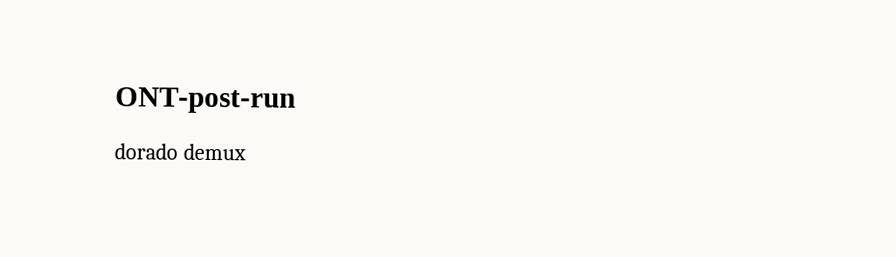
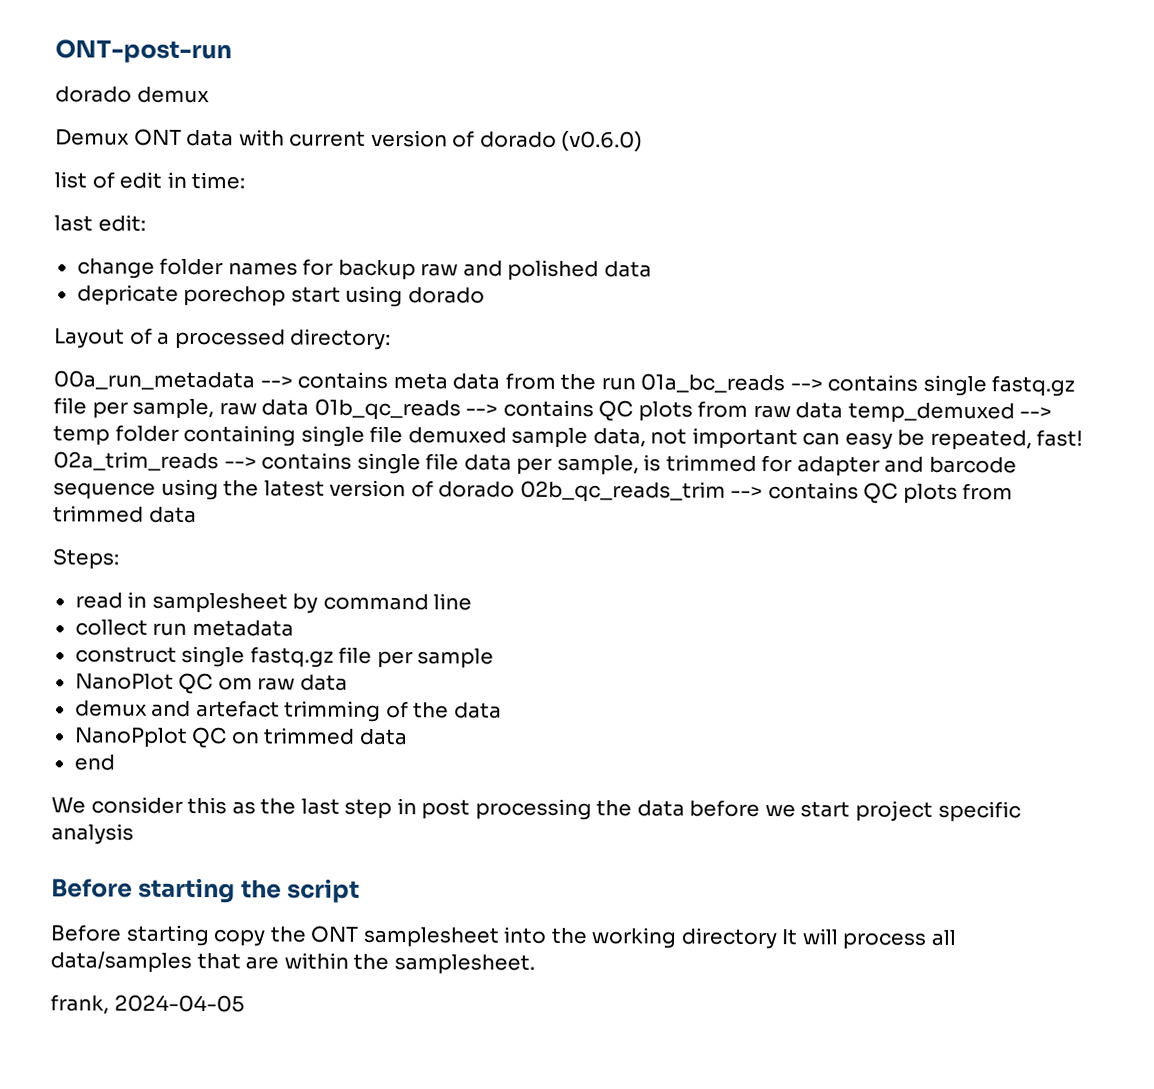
+ Demux ONT data with current version of dorado (v0.6.0)
+ list of edit in time:
+ last edit:
+ change folder names for backup raw and polished data
+ depricate porechop start using dorado
+ Layout of a processed directory:
+ 00a_run_metadata --> contains meta data from the run 01a_bc_reads --> contains single fastq.gz file per sample, raw data 01b_qc_reads --> contains QC plots from raw data temp_demuxed --> temp folder containing single file demuxed sample data, not important can easy be repeated, fast! 02a_trim_reads --> contains single file data per sample, is trimmed for adapter and barcode sequence using the latest version of dorado 02b_qc_reads_trim --> contains QC plots from trimmed data
+ Steps:
+ read in samplesheet by command line
+ collect run metadata
+ construct single fastq.gz file per sample
+ NanoPlot QC om raw data
+ demux and artefact trimming of the data
+ NanoPplot QC on trimmed data
+ end
+ We consider this as the last step in post processing the data before we start project specific analysis
+ Before starting the script
+ Before starting copy the ONT samplesheet into the working directory It will process all data/samples that are within the samplesheet.
+ frank, 2024-04-05

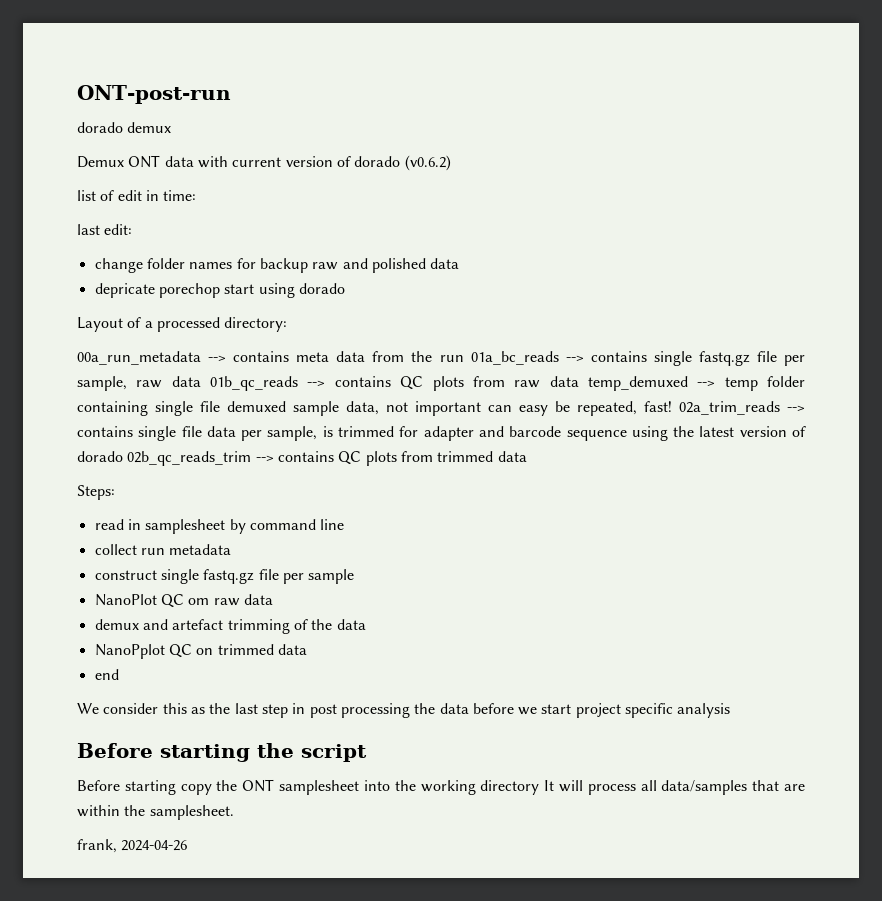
- Demux ONT data with current version of dorado (v0.6.0)
+ Demux ONT data with current version of dorado (v0.6.2)
- frank, 2024-04-05
+ frank, 2024-04-26

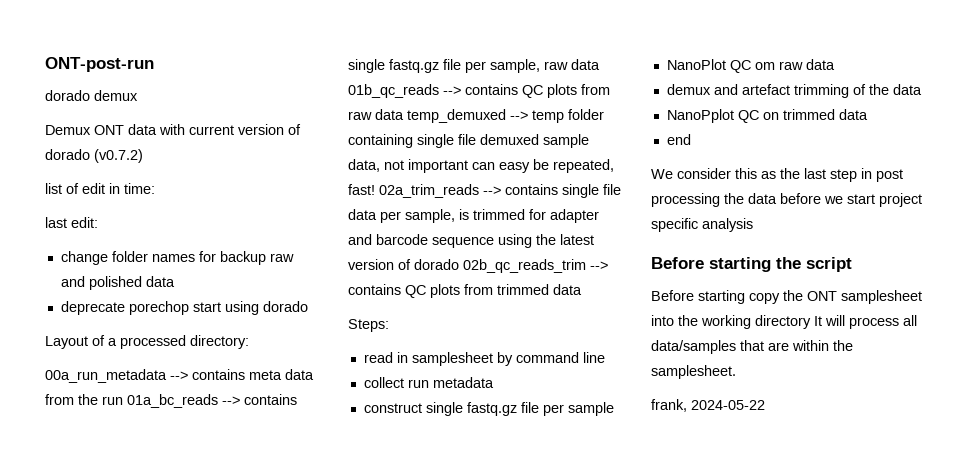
- Demux ONT data with current version of dorado (v0.6.2)
+ Demux ONT data with current version of dorado (v0.7.2)
- depricate porechop start using dorado
+ deprecate porechop start using dorado
- frank, 2024-04-26
+ frank, 2024-05-22

